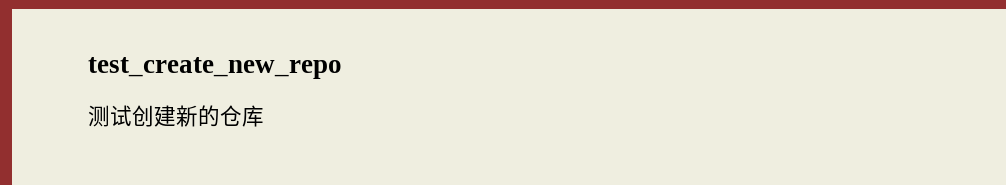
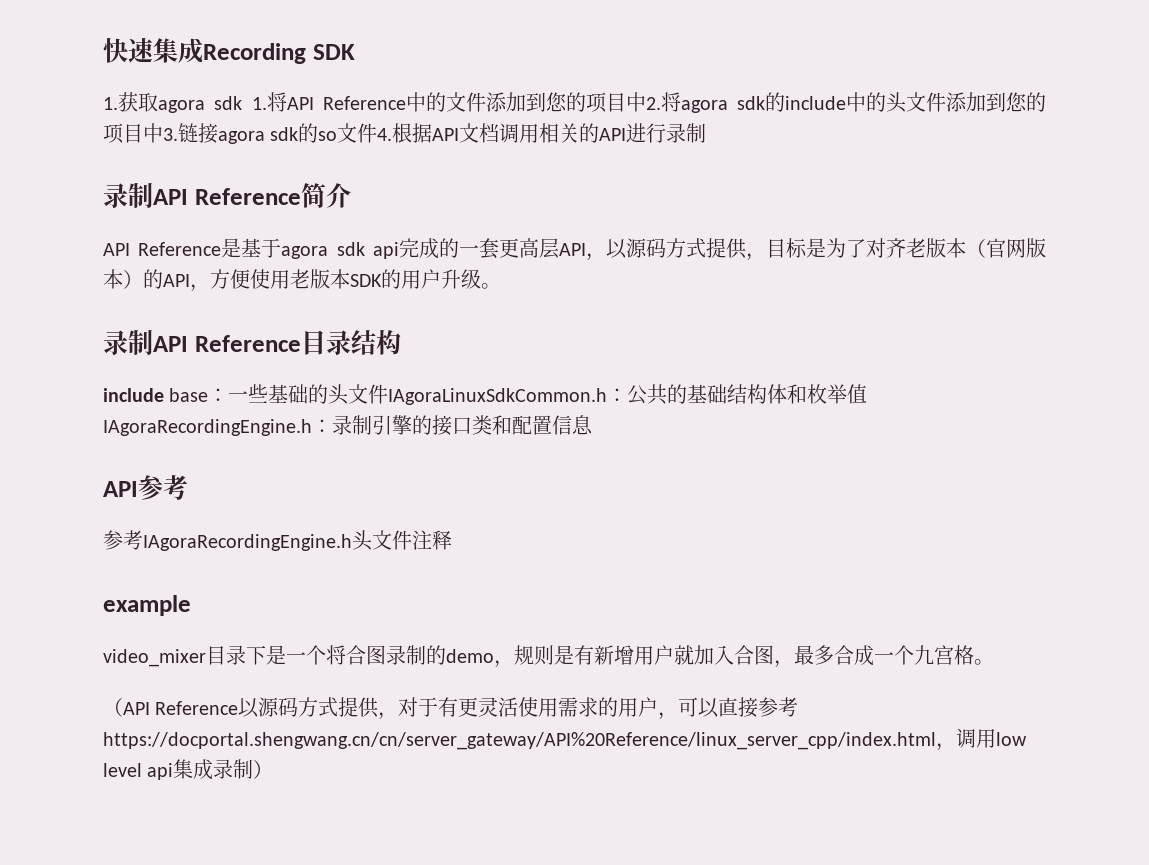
- test_create_new_repo
- 测试创建新的仓库
+ 快速集成Recording SDK
+ 1.获取agora sdk 1.将API Reference中的文件添加到您的项目中2.将agora sdk的include中的头文件添加到您的项目中3.链接agora sdk的so文件4.根据API文档调用相关的API进行录制
+ 录制API Reference简介
+ API Reference是基于agora sdk api完成的一套更高层API，以源码方式提供，目标是为了对齐老版本（官网版本）的API，方便使用老版本SDK的用户升级。
+ 录制API Reference目录结构
+ include base：一些基础的头文件IAgoraLinuxSdkCommon.h：公共的基础结构体和枚举值IAgoraRecordingEngine.h：录制引擎的接口类和配置信息
+ API参考
+ 参考IAgoraRecordingEngine.h头文件注释
+ example
+ video_mixer目录下是一个将合图录制的demo，规则是有新增用户就加入合图，最多合成一个九宫格。
+ （API Reference以源码方式提供，对于有更灵活使用需求的用户，可以直接参考https://docportal.shengwang.cn/cn/server_gateway/API%20Reference/linux_server_cpp/index.html，调用low level api集成录制）

